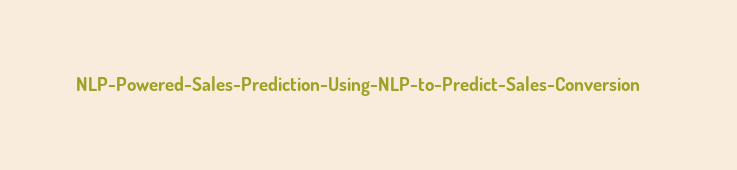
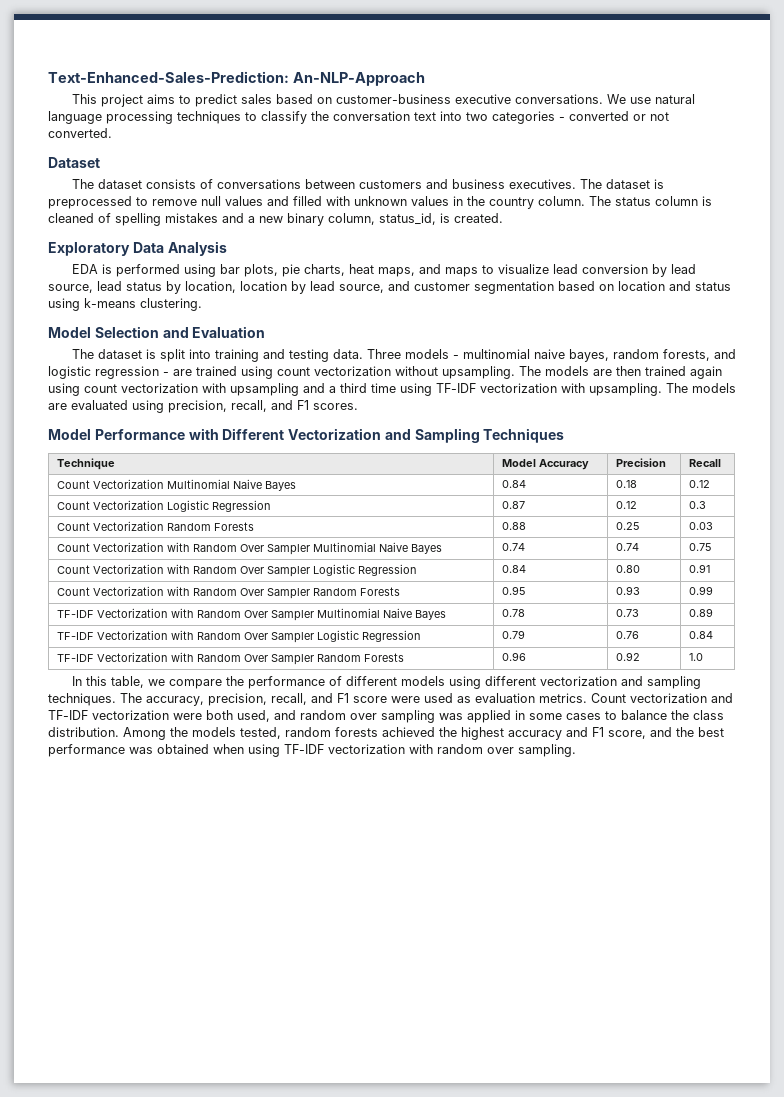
- NLP-Powered-Sales-Prediction-Using-NLP-to-Predict-Sales-Conversion
+ Text-Enhanced-Sales-Prediction: An-NLP-Approach
+ This project aims to predict sales based on customer-business executive conversations. We use natural language processing techniques to classify the conversation text into two categories - converted or not converted.
+ Dataset
+ The dataset consists of conversations between customers and business executives. The dataset is preprocessed to remove null values and filled with unknown values in the country column. The status column is cleaned of spelling mistakes and a new binary column, status_id, is created.
+ Exploratory Data Analysis
+ EDA is performed using bar plots, pie charts, heat maps, and maps to visualize lead conversion by lead source, lead status by location, location by lead source, and customer segmentation based on location and status using k-means clustering.
+ Model Selection and Evaluation
+ The dataset is split into training and testing data. Three models - multinomial naive bayes, random forests, and logistic regression - are trained using count vectorization without upsampling. The models are then trained again using count vectorization with upsampling and a third time using TF-IDF vectorization with upsampling. The models are evaluated using precision, recall, and F1 scores.
+ Model Performance with Different Vectorization and Sampling Techniques
+ Technique | Model Accuracy | Precision | Recall
+ Count Vectorization Multinomial Naive Bayes | 0.84 | 0.18 | 0.12
+ Count Vectorization Logistic Regression | 0.87 | 0.12 | 0.3
+ Count Vectorization Random Forests | 0.88 | 0.25 | 0.03
+ Count Vectorization with Random Over Sampler Multinomial Naive Bayes | 0.74 | 0.74 | 0.75
+ Count Vectorization with Random Over Sampler Logistic Regression | 0.84 | 0.80 | 0.91
+ Count Vectorization with Random Over Sampler Random Forests | 0.95 | 0.93 | 0.99
+ TF-IDF Vectorization with Random Over Sampler Multinomial Naive Bayes | 0.78 | 0.73 | 0.89
+ TF-IDF Vectorization with Random Over Sampler Logistic Regression | 0.79 | 0.76 | 0.84
+ TF-IDF Vectorization with Random Over Sampler Random Forests | 0.96 | 0.92 | 1.0
+ In this table, we compare the performance of different models using different vectorization and sampling techniques. The accuracy, precision, recall, and F1 score were used as evaluation metrics. Count vectorization and TF-IDF vectorization were both used, and random over sampling was applied in some cases to balance the class distribution. Among the models tested, random forests achieved the highest accuracy and F1 score, and the best performance was obtained when using TF-IDF vectorization with random over sampling.

